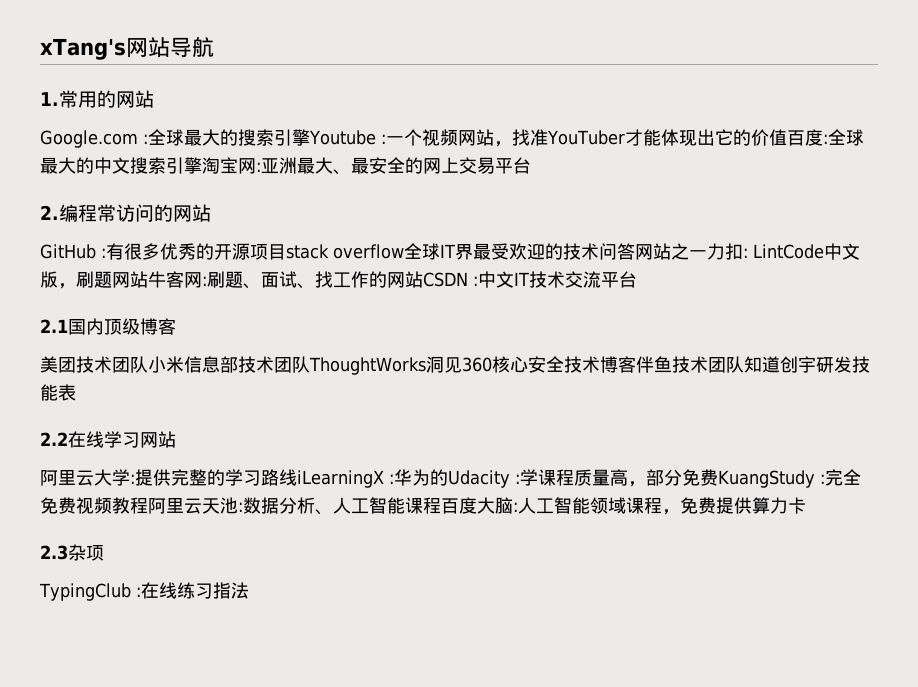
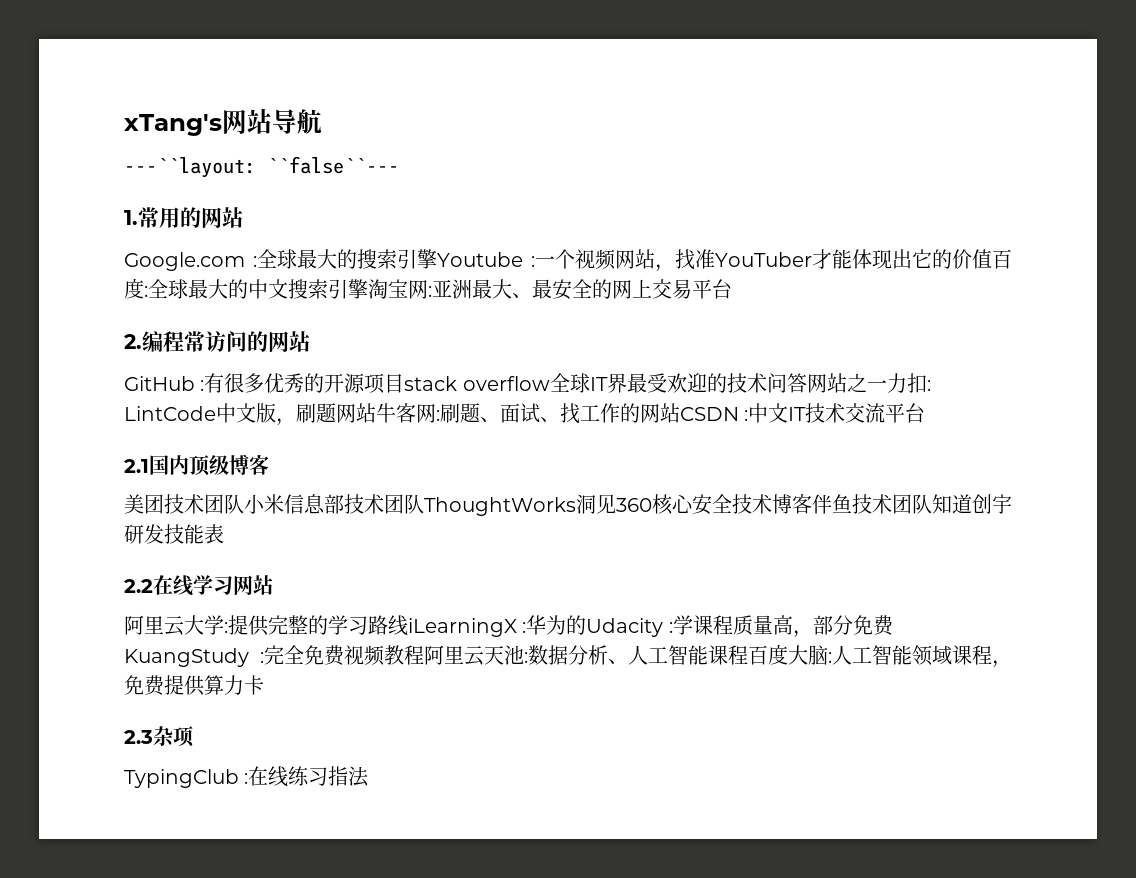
+ ---``layout: ``false``---

